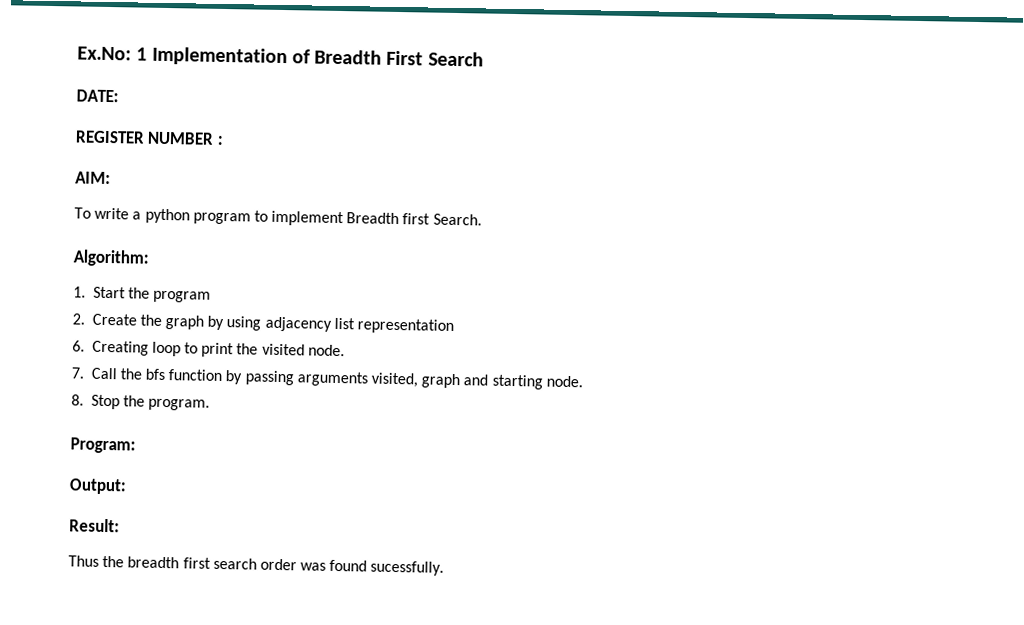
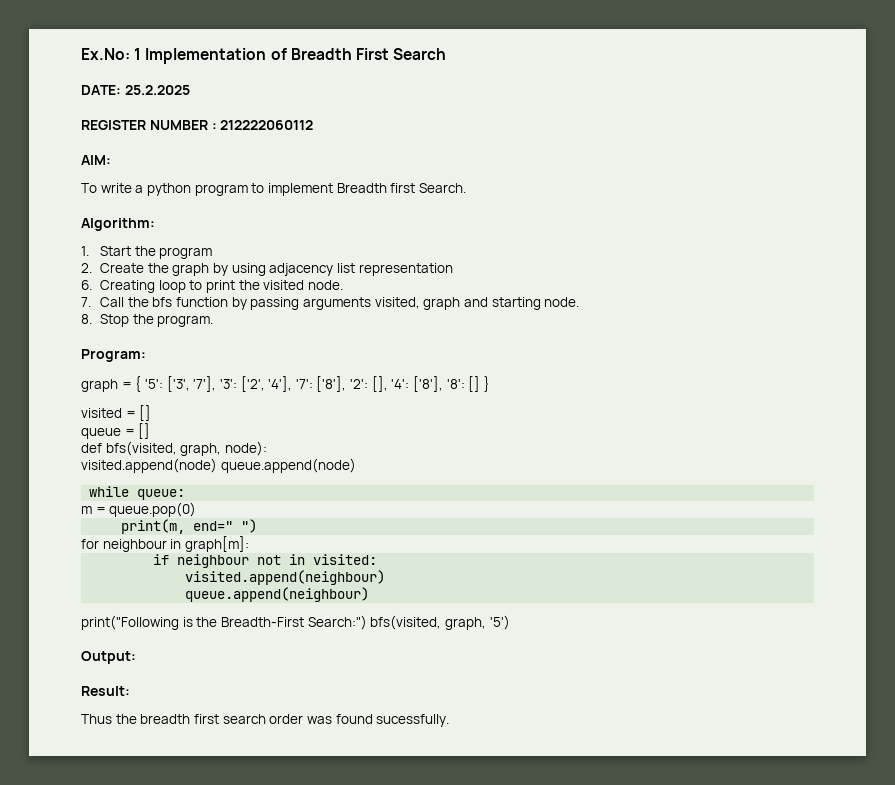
- DATE:
+ DATE: 25.2.2025
- REGISTER NUMBER :
+ REGISTER NUMBER : 212222060112
+ graph = { '5': ['3', '7'], '3': ['2', '4'], '7': ['8'], '2': [], '4': ['8'], '8': [] }
+ visited = []
+ queue = []
+ def bfs(visited, graph, node):
+ visited.append(node) queue.append(node)
+ while queue:
+ m = queue.pop(0)
+ print(m, end=" ")
+ for neighbour in graph[m]:
+ if neighbour not in visited:
+ visited.append(neighbour)
+ queue.append(neighbour)
+ print("Following is the Breadth-First Search:") bfs(visited, graph, '5')

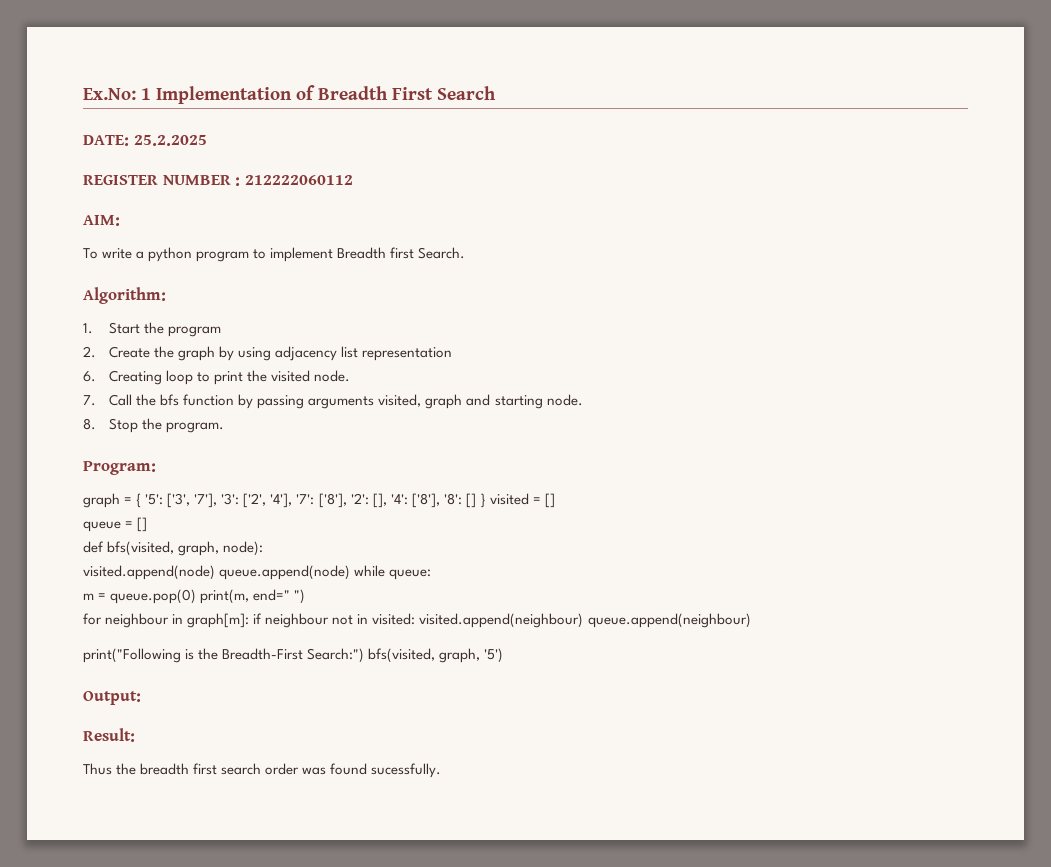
- graph = { '5': ['3', '7'], '3': ['2', '4'], '7': ['8'], '2': [], '4': ['8'], '8': [] }
- visited = []
+ graph = { '5': ['3', '7'], '3': ['2', '4'], '7': ['8'], '2': [], '4': ['8'], '8': [] } visited = []
- visited.append(node) queue.append(node)
- while queue:
+ visited.append(node) queue.append(node) while queue:
- m = queue.pop(0)
- print(m, end=" ")
+ m = queue.pop(0) print(m, end=" ")
- for neighbour in graph[m]:
- if neighbour not in visited:
- visited.append(neighbour)
- queue.append(neighbour)
+ for neighbour in graph[m]: if neighbour not in visited: visited.append(neighbour) queue.append(neighbour)

